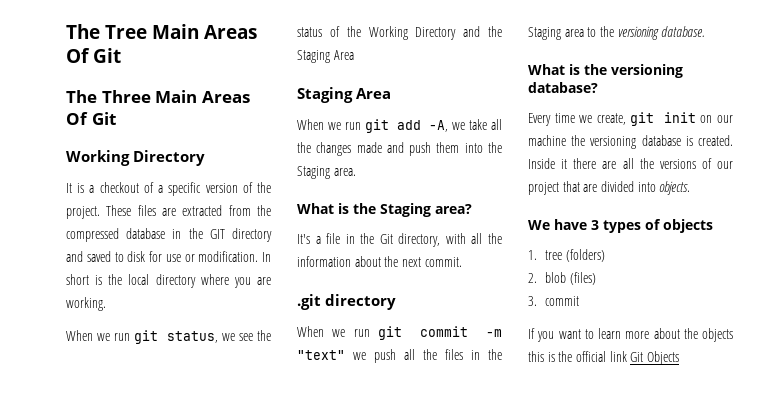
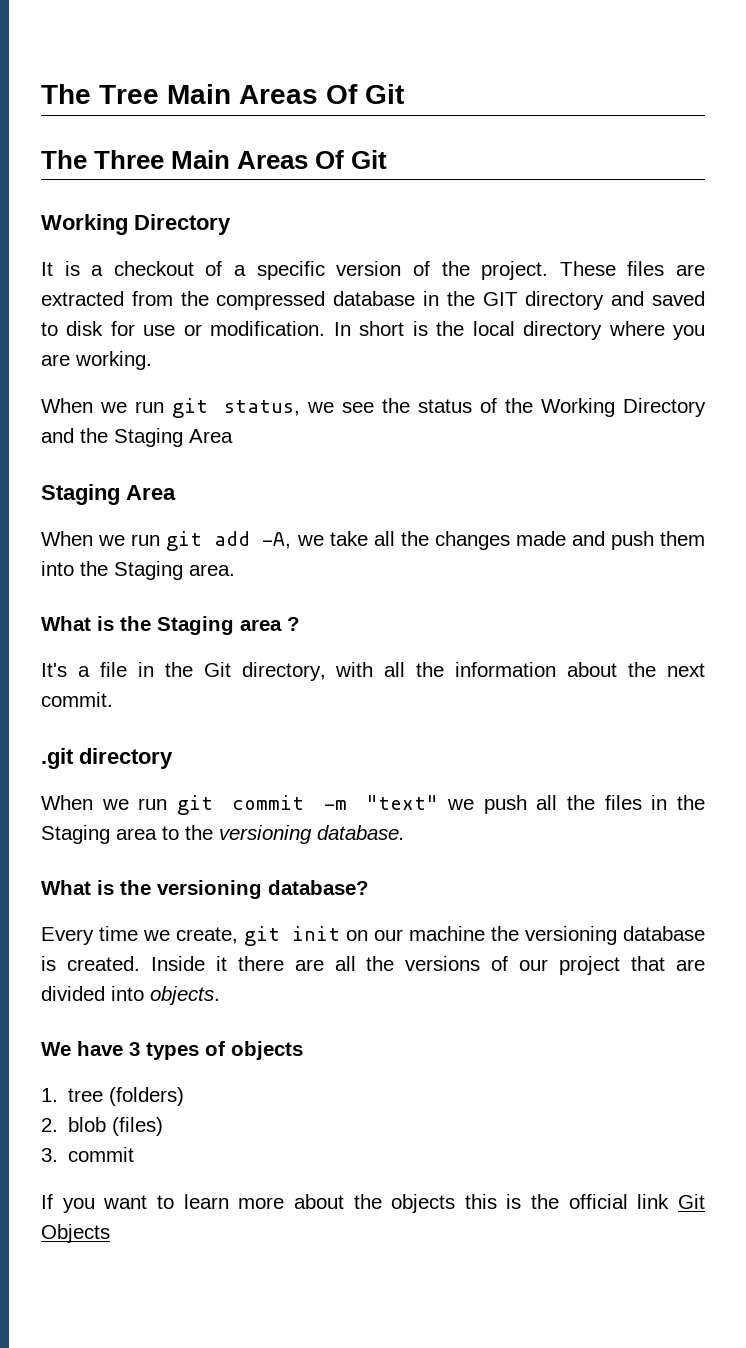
- What is the Staging area?
+ What is the Staging area ?

